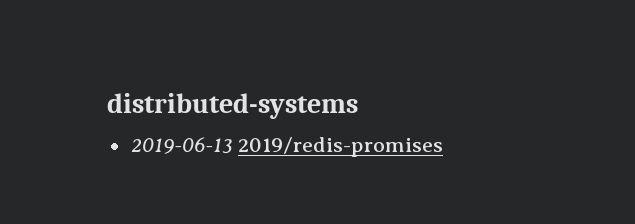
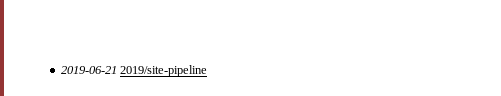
- distributed-systems
- 2019-06-13 2019/redis-promises
+ 2019-06-21 2019/site-pipeline

